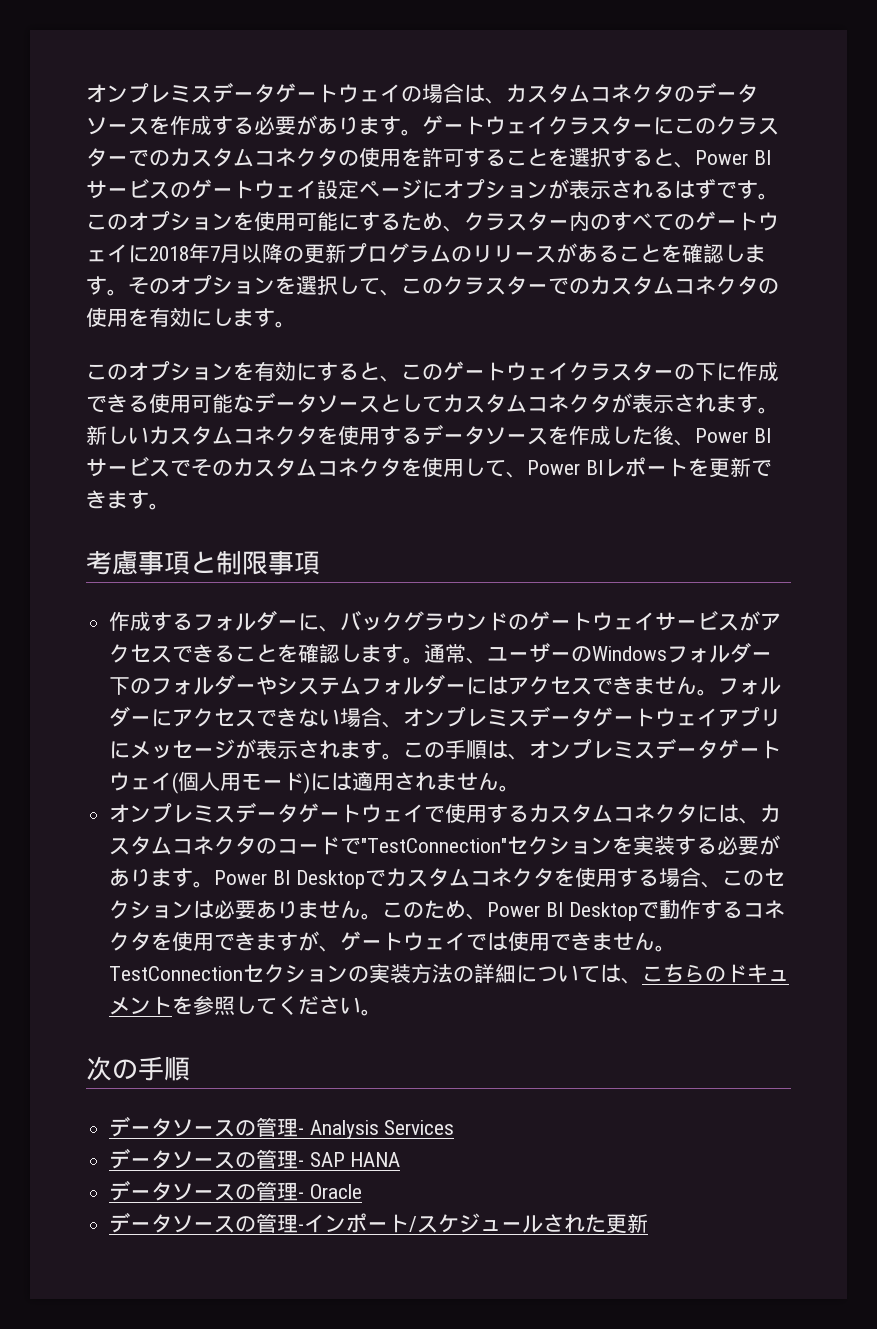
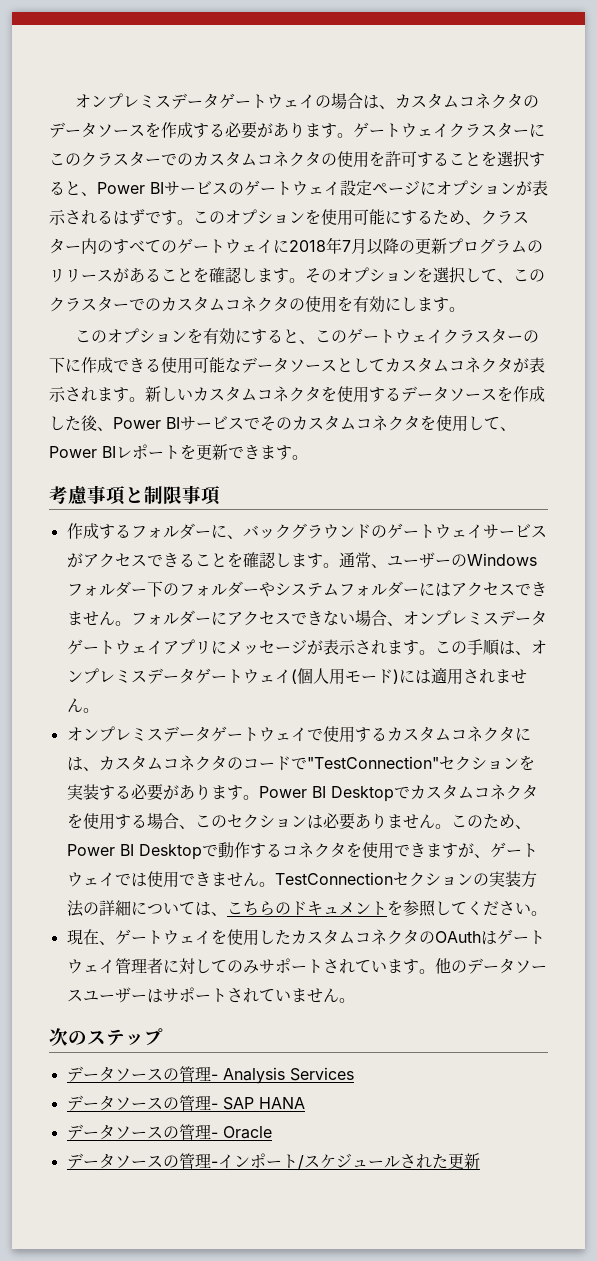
+ 現在、ゲートウェイを使用したカスタムコネクタのOAuthはゲートウェイ管理者に対してのみサポートされています。他のデータソースユーザーはサポートされていません。
- 次の手順
+ 次のステップ

